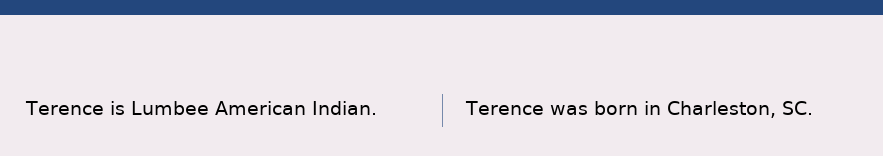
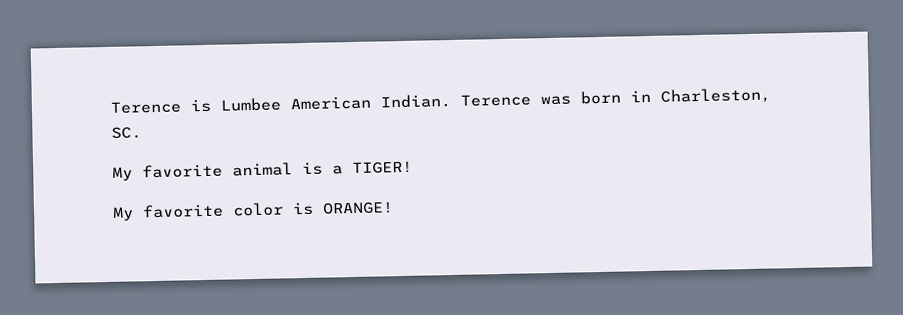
+ My favorite animal is a TIGER!
+ My favorite color is ORANGE!

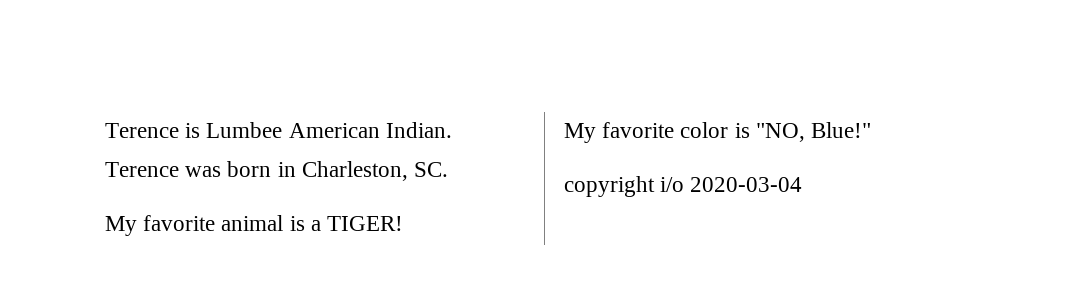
- My favorite color is ORANGE!
+ My favorite color is "NO, Blue!"
+ copyright i/o 2020-03-04

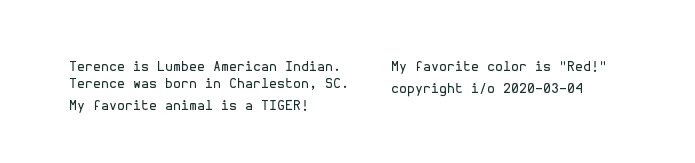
- My favorite color is "NO, Blue!"
+ My favorite color is "Red!"

